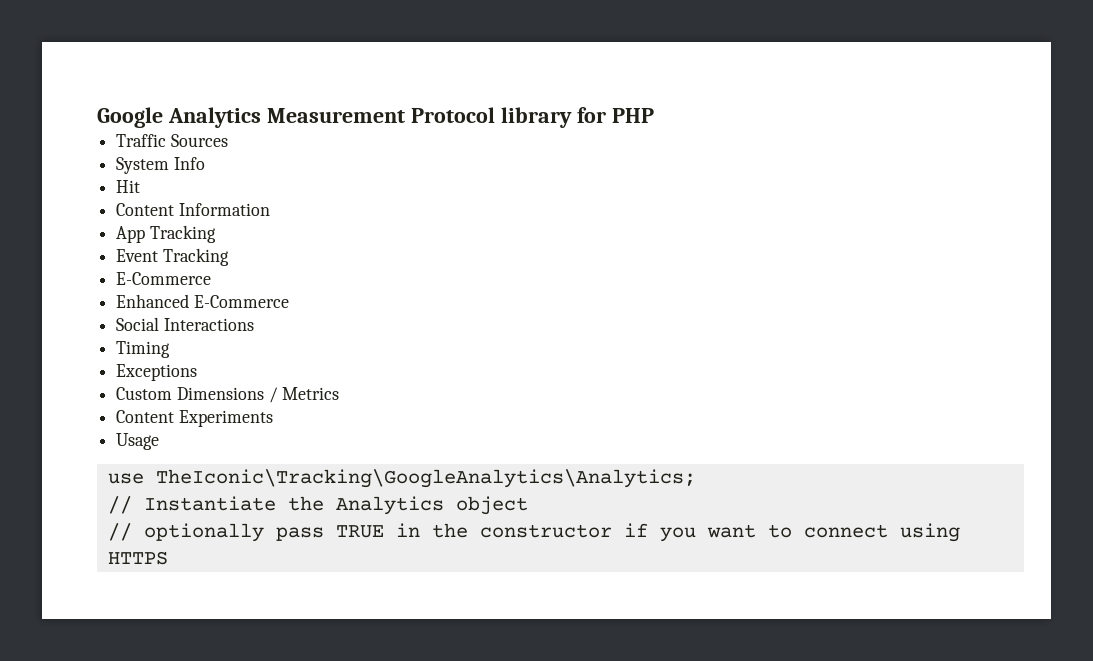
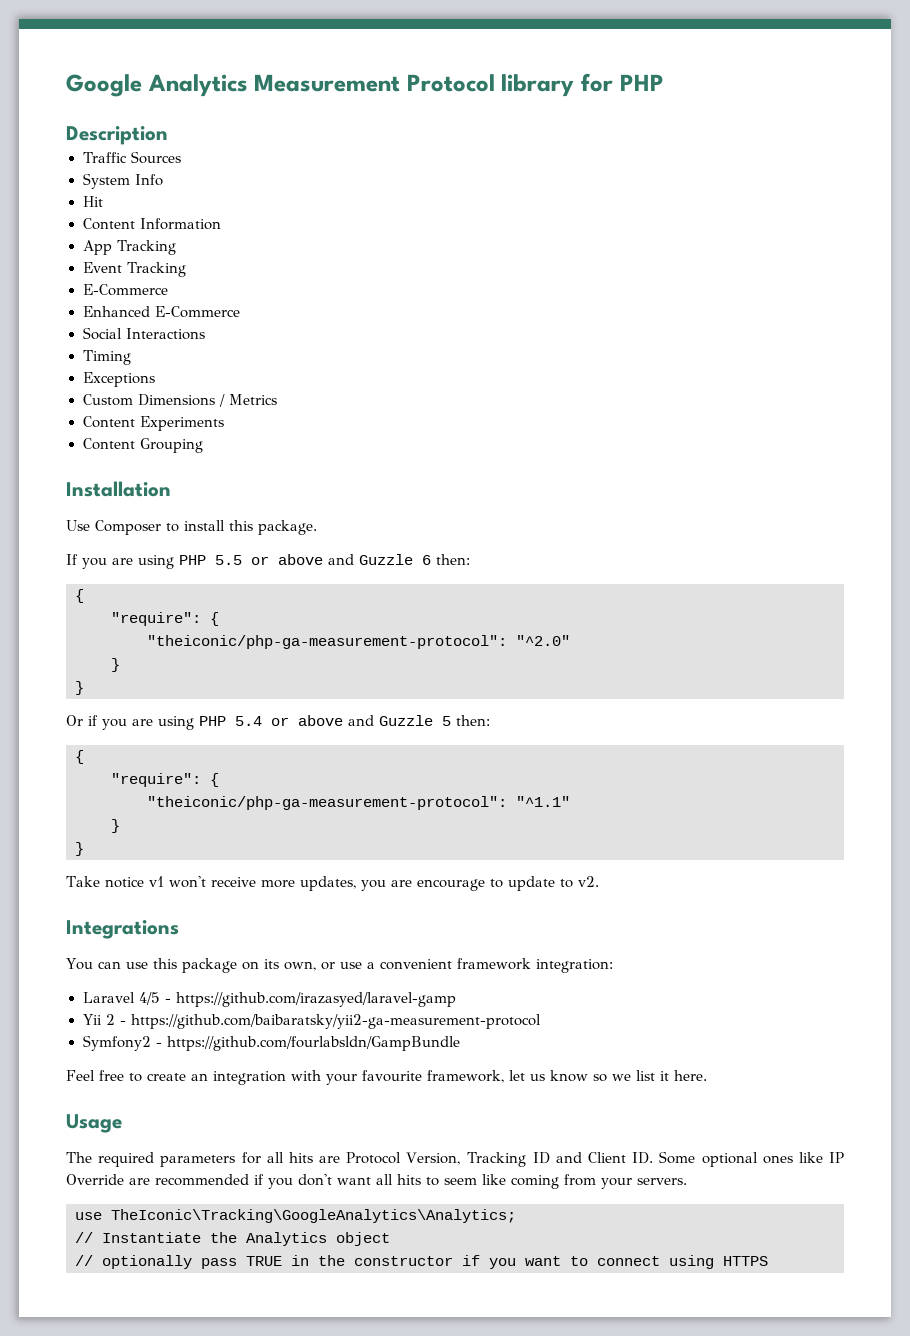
+ Description
+ Content Grouping
+ Installation
+ Use Composer to install this package.
+ If you are using PHP 5.5 or above and Guzzle 6 then:
+ {
+ "require": {
+ "theiconic/php-ga-measurement-protocol": "^2.0"
+ }
+ }
+ Or if you are using PHP 5.4 or above and Guzzle 5 then:
+ {
+ "require": {
+ "theiconic/php-ga-measurement-protocol": "^1.1"
+ }
+ }
+ Take notice v1 won't receive more updates, you are encourage to update to v2.
+ Integrations
+ You can use this package on its own, or use a convenient framework integration:
+ Laravel 4/5 - https://github.com/irazasyed/laravel-gamp
+ Yii 2 - https://github.com/baibaratsky/yii2-ga-measurement-protocol
+ Symfony2 - https://github.com/fourlabsldn/GampBundle
+ Feel free to create an integration with your favourite framework, let us know so we list it here.
  Usage
+ The required parameters for all hits are Protocol Version, Tracking ID and Client ID. Some optional ones like IP Override are recommended if you don't want all hits to seem like coming from your servers.

